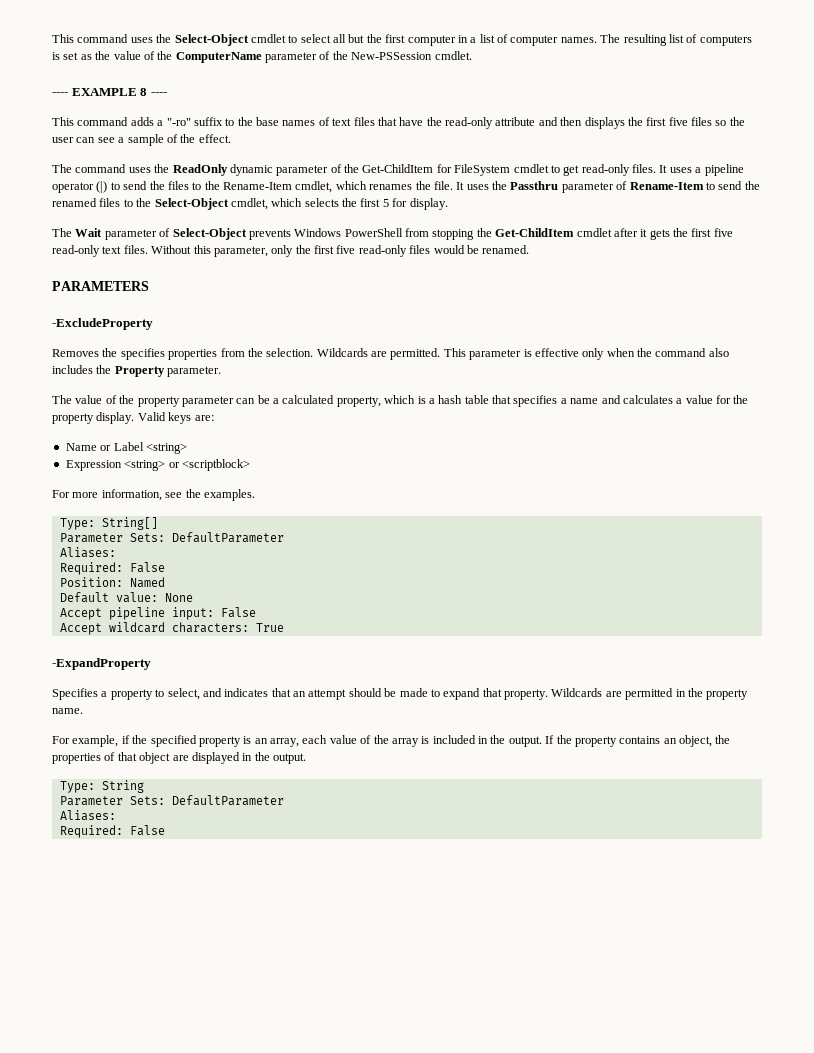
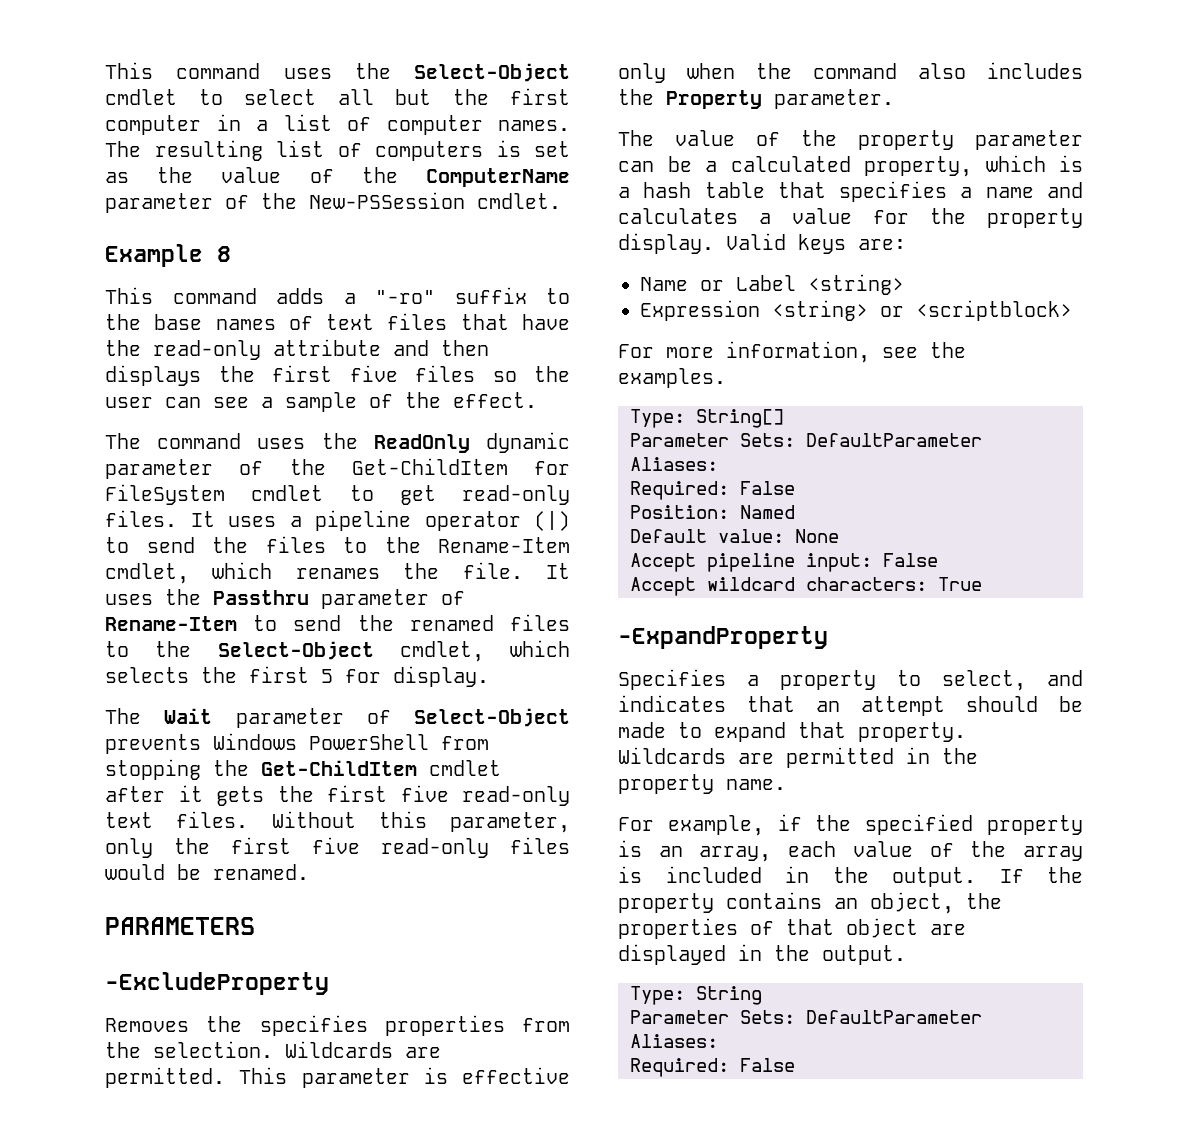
- ---- EXAMPLE 8 ----
+ Example 8

